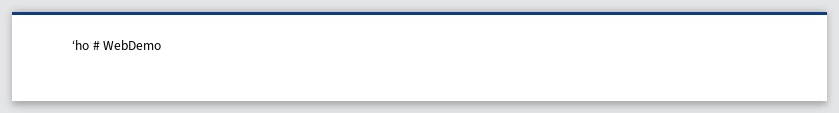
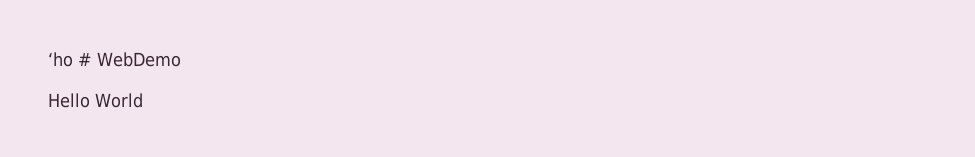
+ Hello World

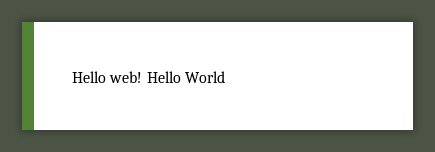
- ‘ho # WebDemo
- Hello World
+ Hello web! Hello World

